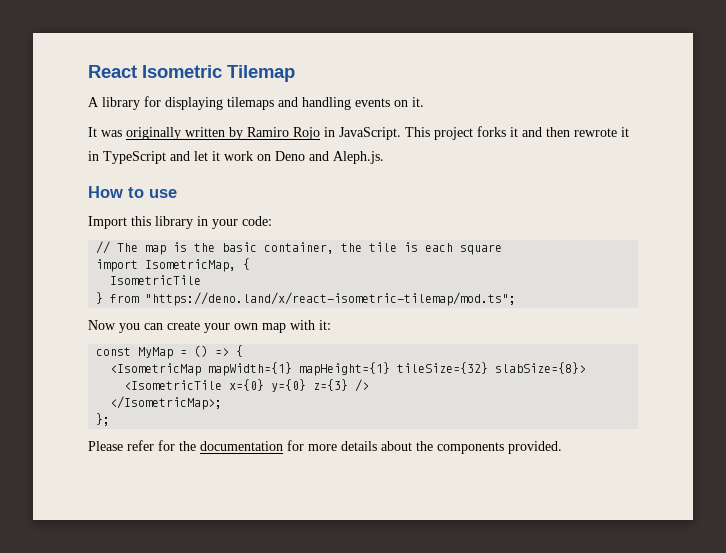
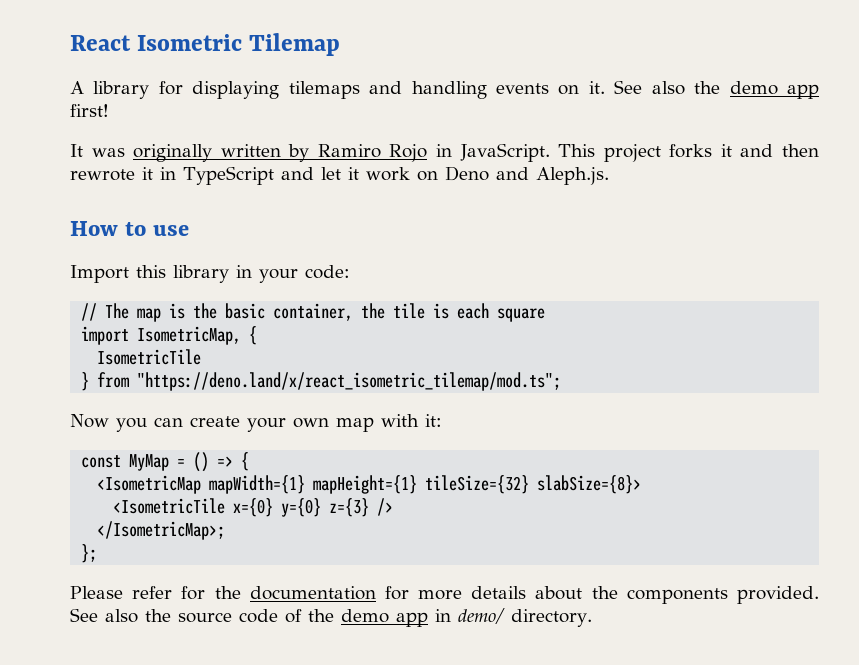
+ See also the demo app first!
- } from "https://deno.land/x/react-isometric-tilemap/mod.ts";
+ } from "https://deno.land/x/react_isometric_tilemap/mod.ts";
+ See also the source code of the demo app in demo/ directory.

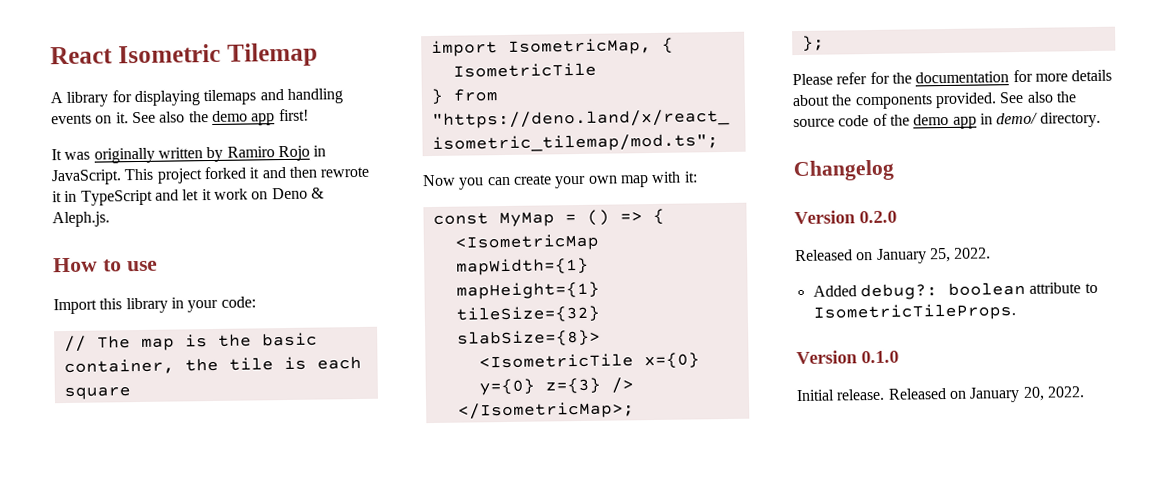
- This project forks it and then rewrote it in TypeScript and let it work on Deno and Aleph.js.
+ This project forked it and then rewrote it in TypeScript and let it work on Deno & Aleph.js.
+ Changelog
+ Version 0.2.0
+ Released on January 25, 2022.
+ Added debug?: boolean attribute to IsometricTileProps.
+ Version 0.1.0
+ Initial release. Released on January 20, 2022.

